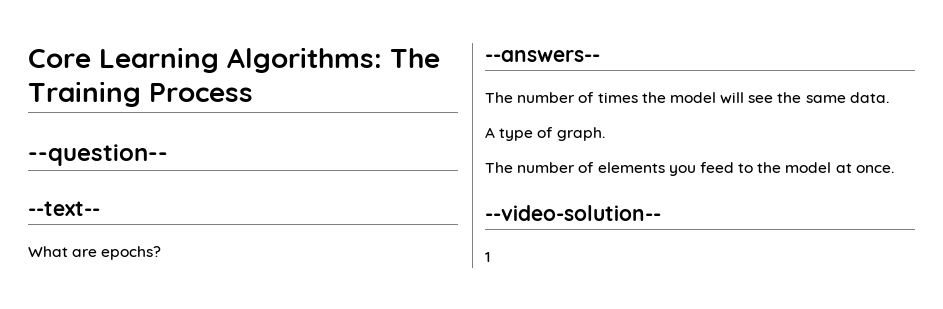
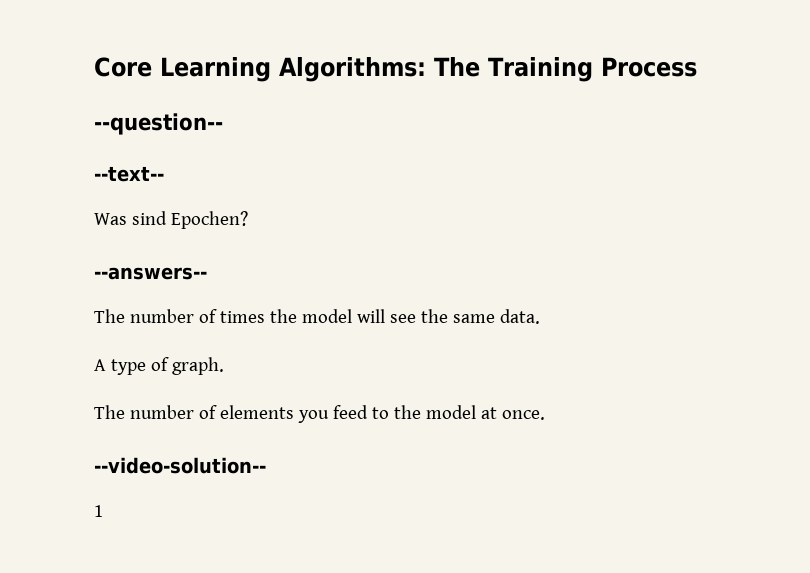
- What are epochs?
+ Was sind Epochen?

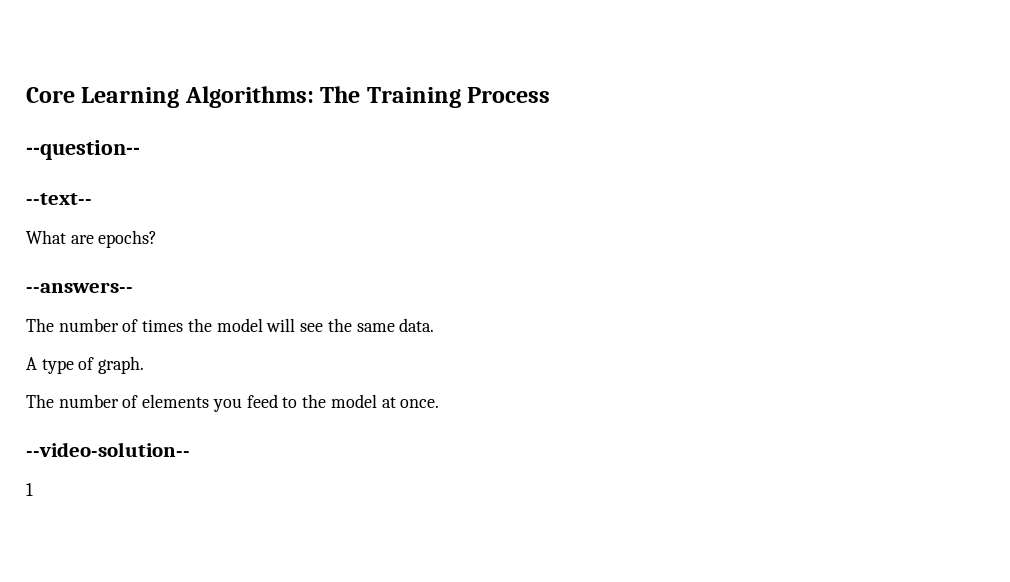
- Was sind Epochen?
+ What are epochs?

